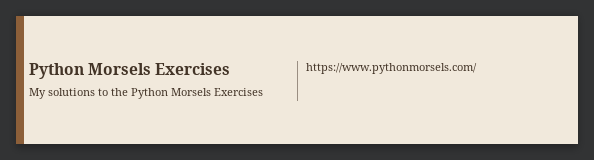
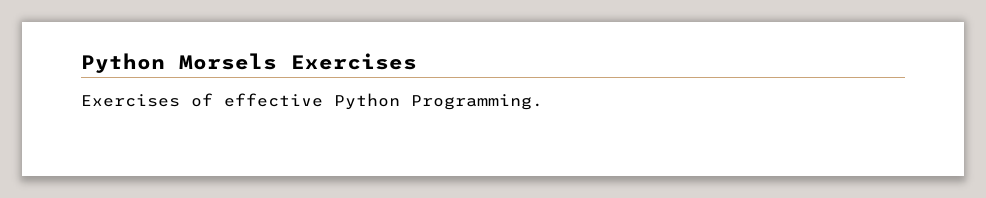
- My solutions to the Python Morsels Exercises https://www.pythonmorsels.com/
+ Exercises of effective Python Programming.

